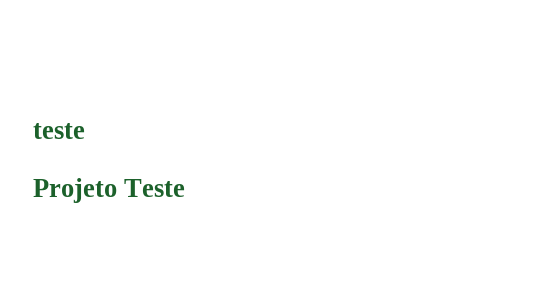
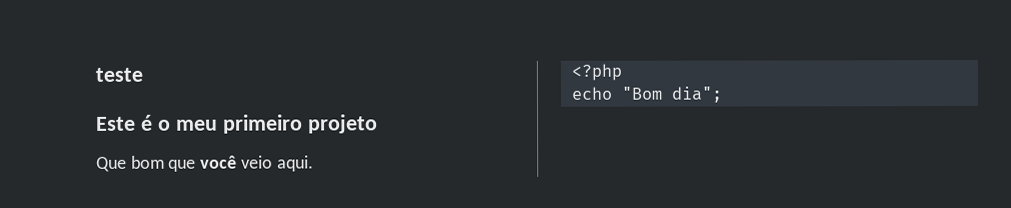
- Projeto Teste
+ Este é o meu primeiro projeto
+ Que bom que você veio aqui.
+ <?php
+ echo "Bom dia";

